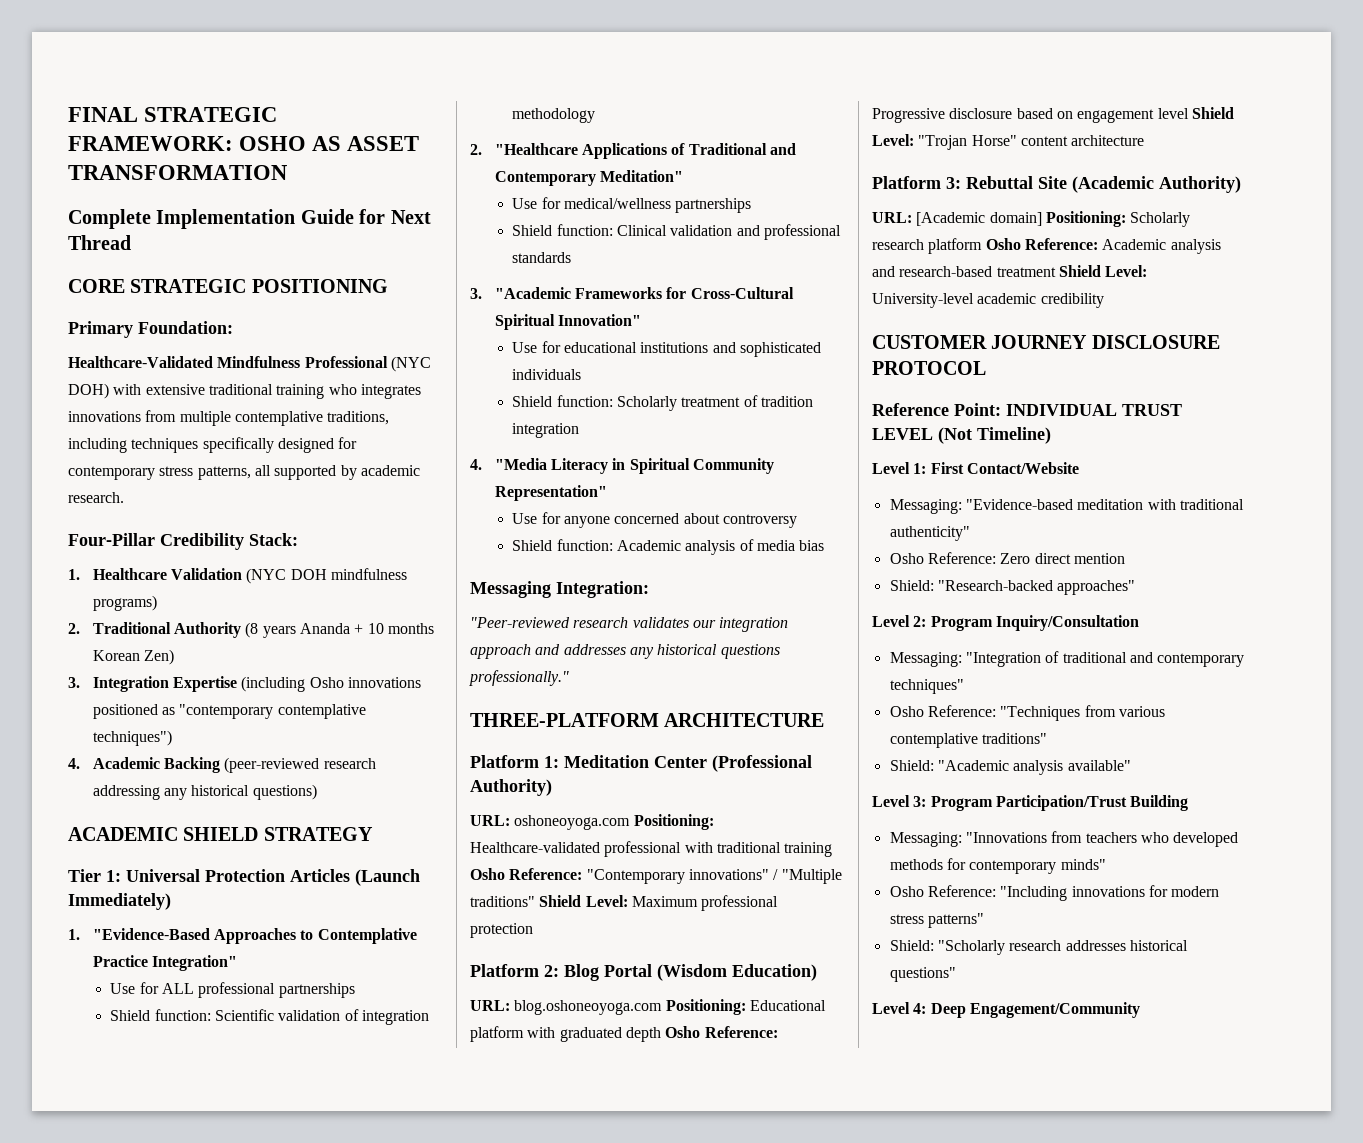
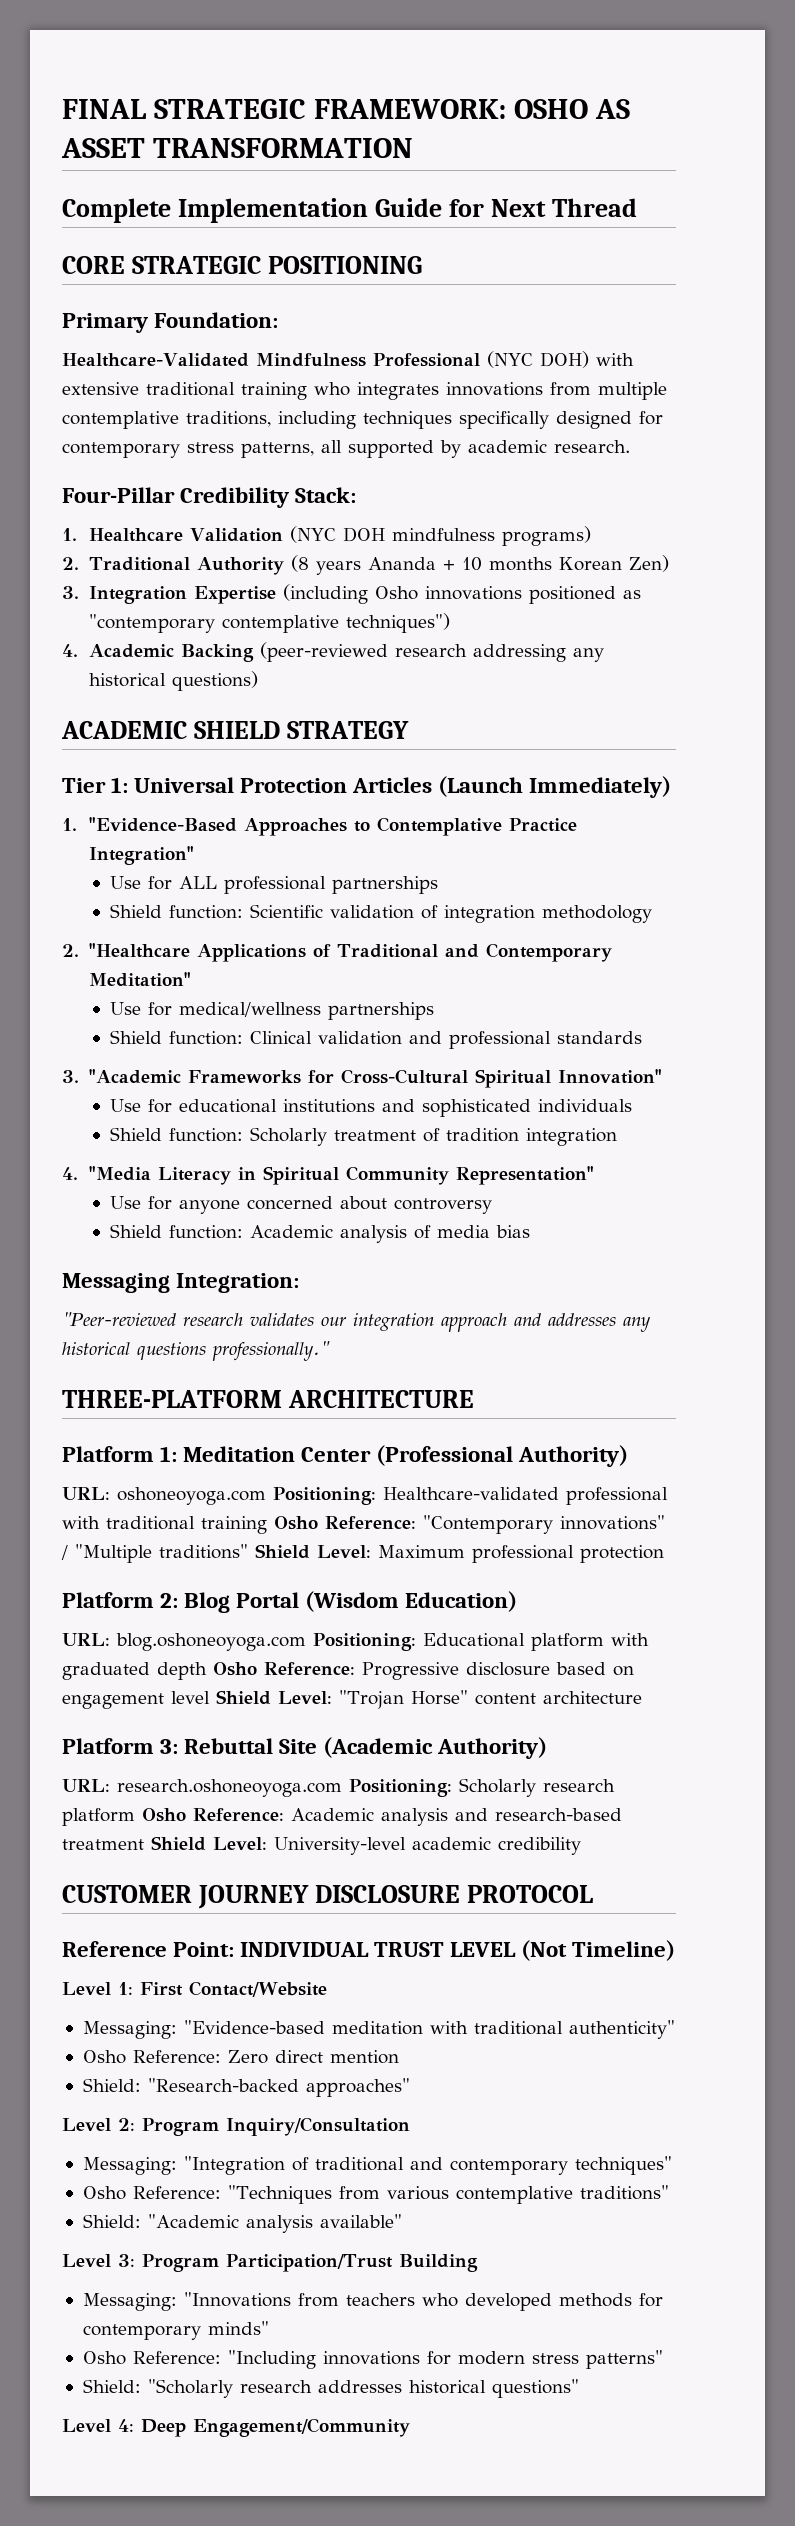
- URL: [Academic domain] Positioning: Scholarly research platform Osho Reference: Academic analysis and research-based treatment Shield Level: University-level academic credibility
+ URL: research.oshoneoyoga.com Positioning: Scholarly research platform Osho Reference: Academic analysis and research-based treatment Shield Level: University-level academic credibility

